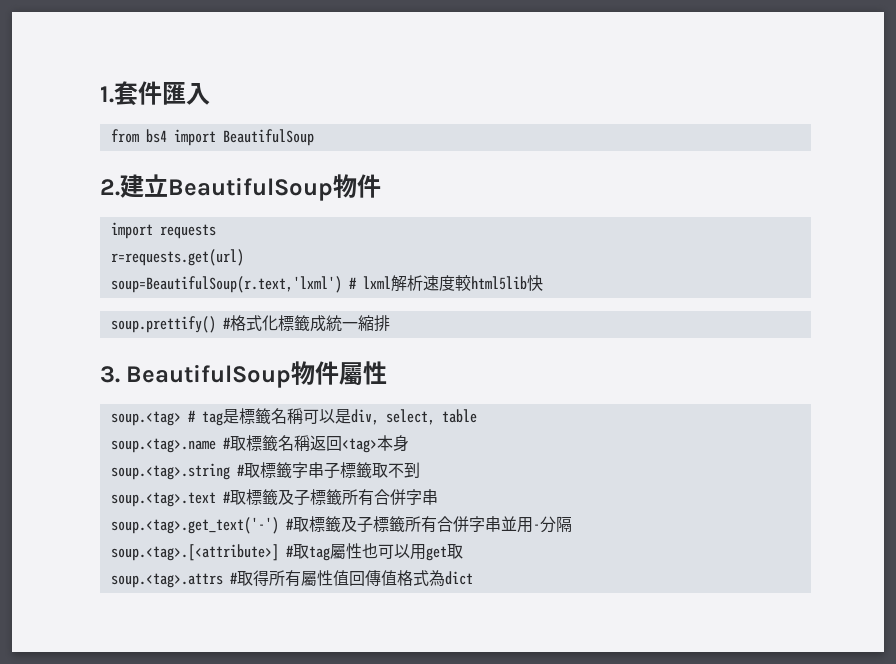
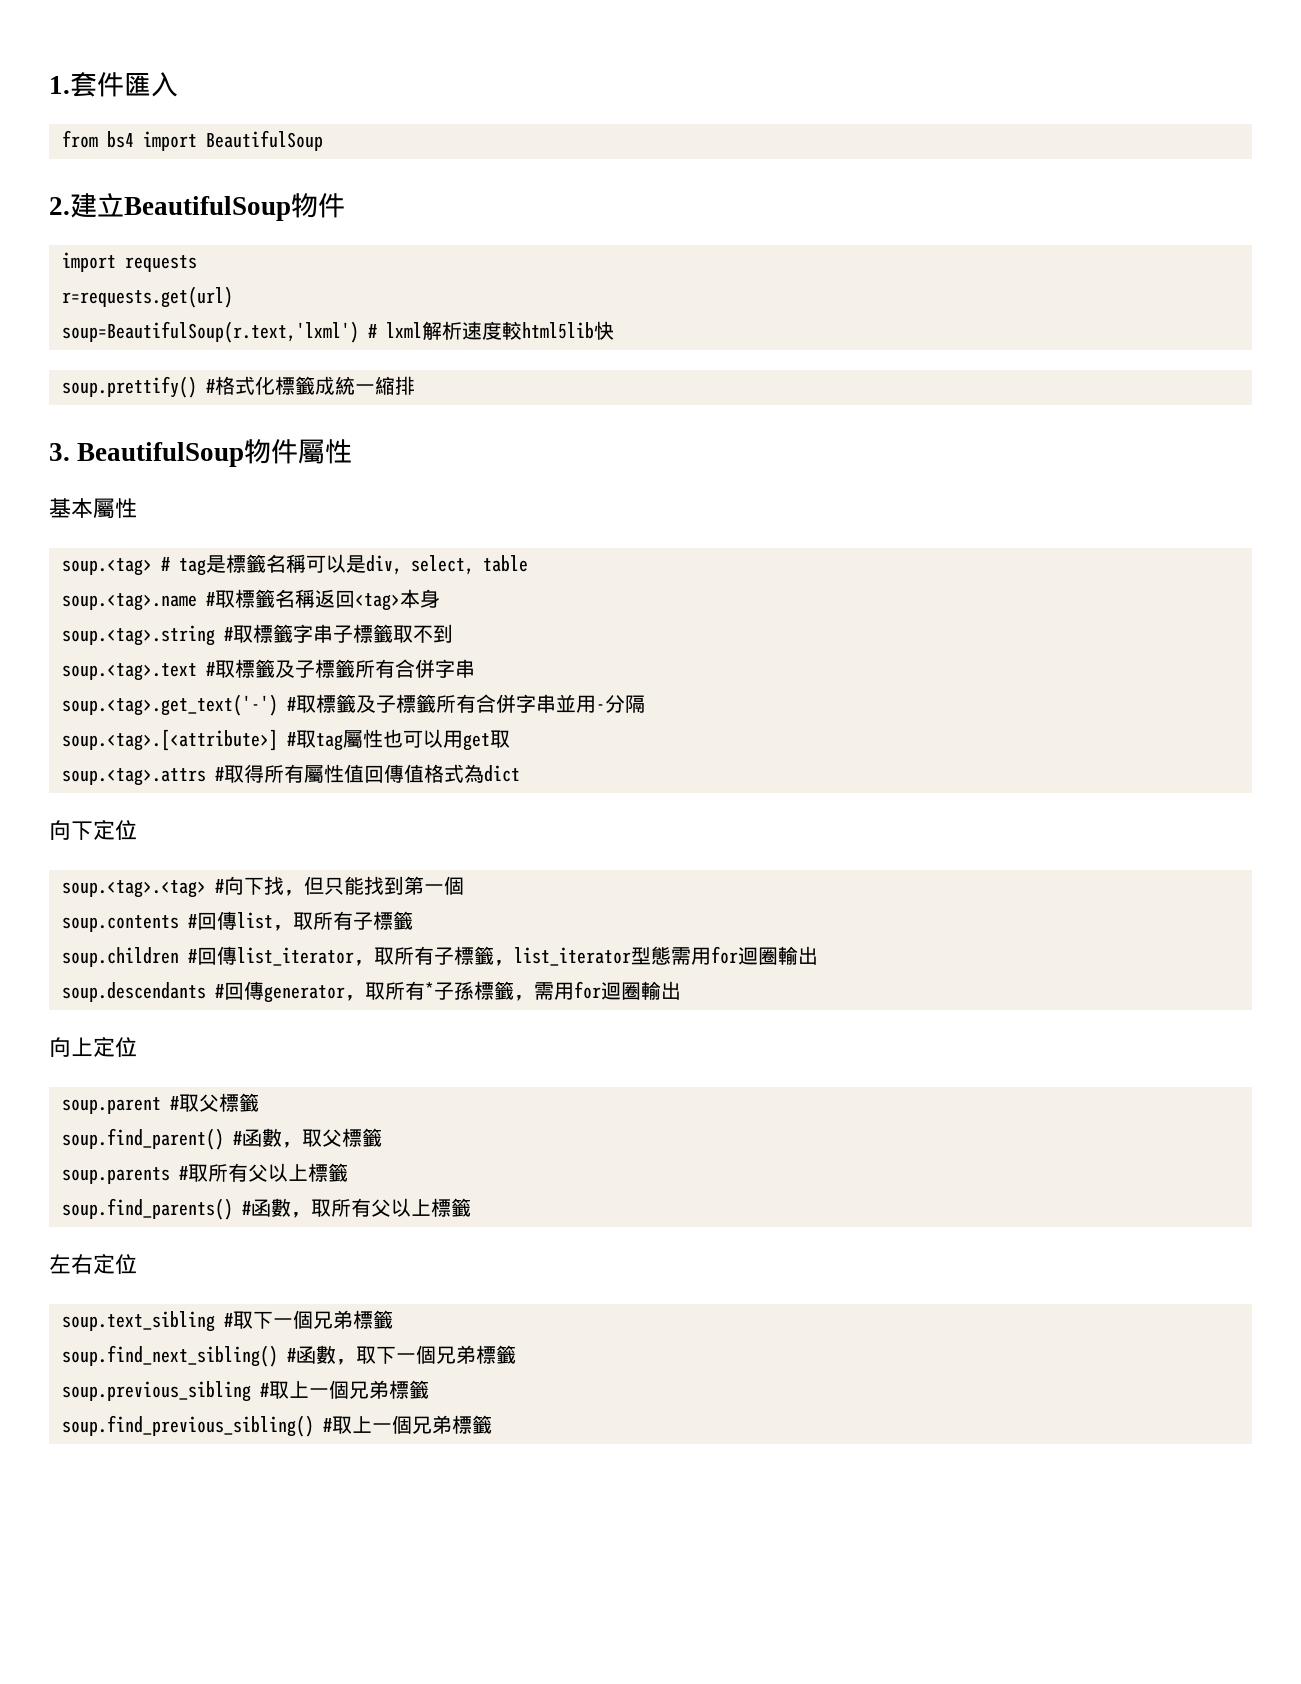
+ 基本屬性
+ 向下定位
+ soup.<tag>.<tag> #向下找，但只能找到第一個
+ soup.contents #回傳list，取所有子標籤
+ soup.children #回傳list_iterator，取所有子標籤，list_iterator型態需用for迴圈輸出
+ soup.descendants #回傳generator，取所有*子孫標籤，需用for迴圈輸出
+ 向上定位
+ soup.parent #取父標籤
+ soup.find_parent() #函數，取父標籤
+ soup.parents #取所有父以上標籤
+ soup.find_parents() #函數，取所有父以上標籤
+ 左右定位
+ soup.text_sibling #取下一個兄弟標籤
+ soup.find_next_sibling() #函數，取下一個兄弟標籤
+ soup.previous_sibling #取上一個兄弟標籤
+ soup.find_previous_sibling() #取上一個兄弟標籤

